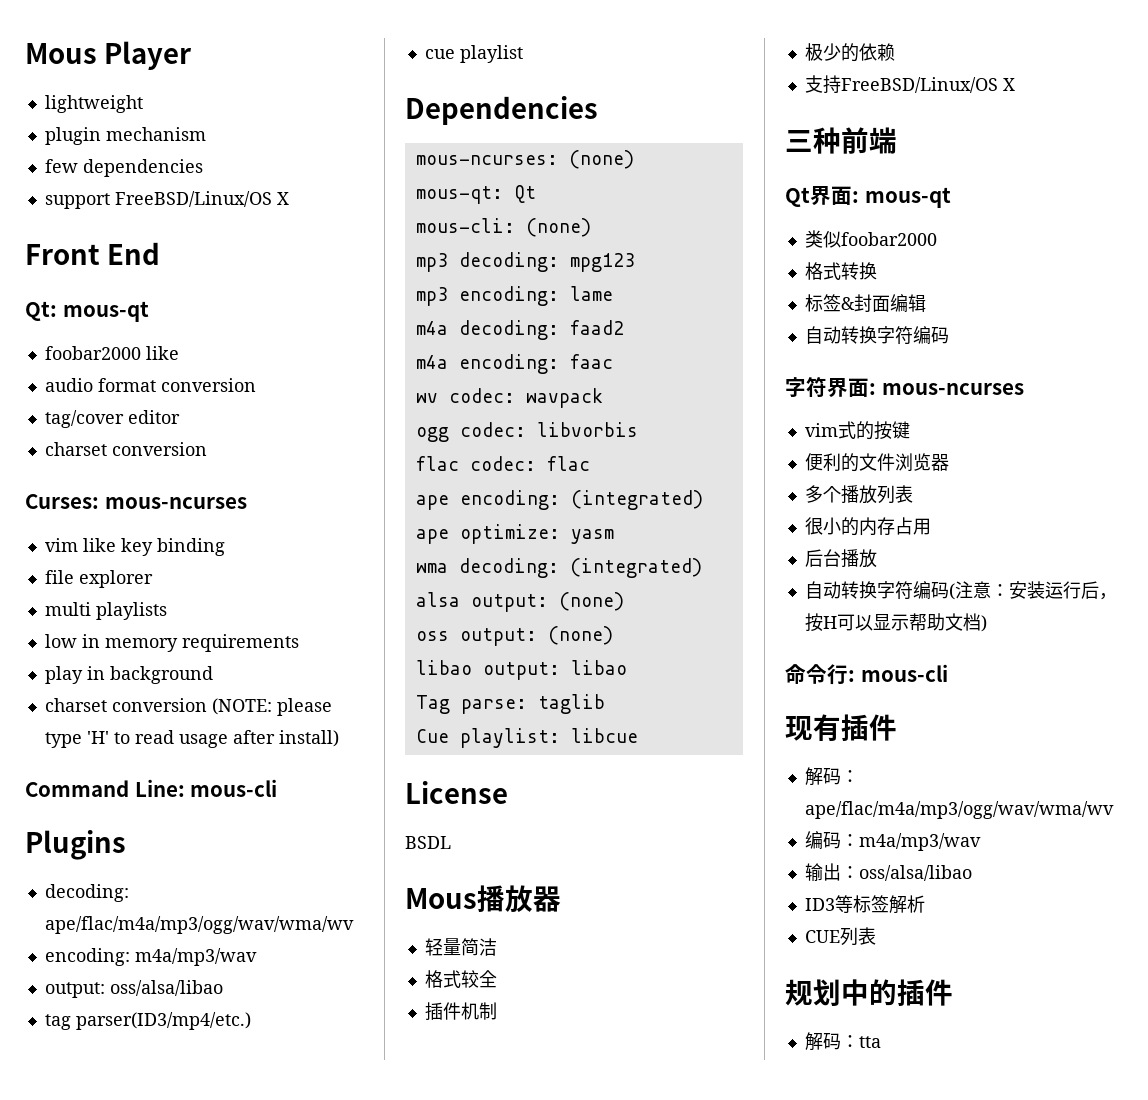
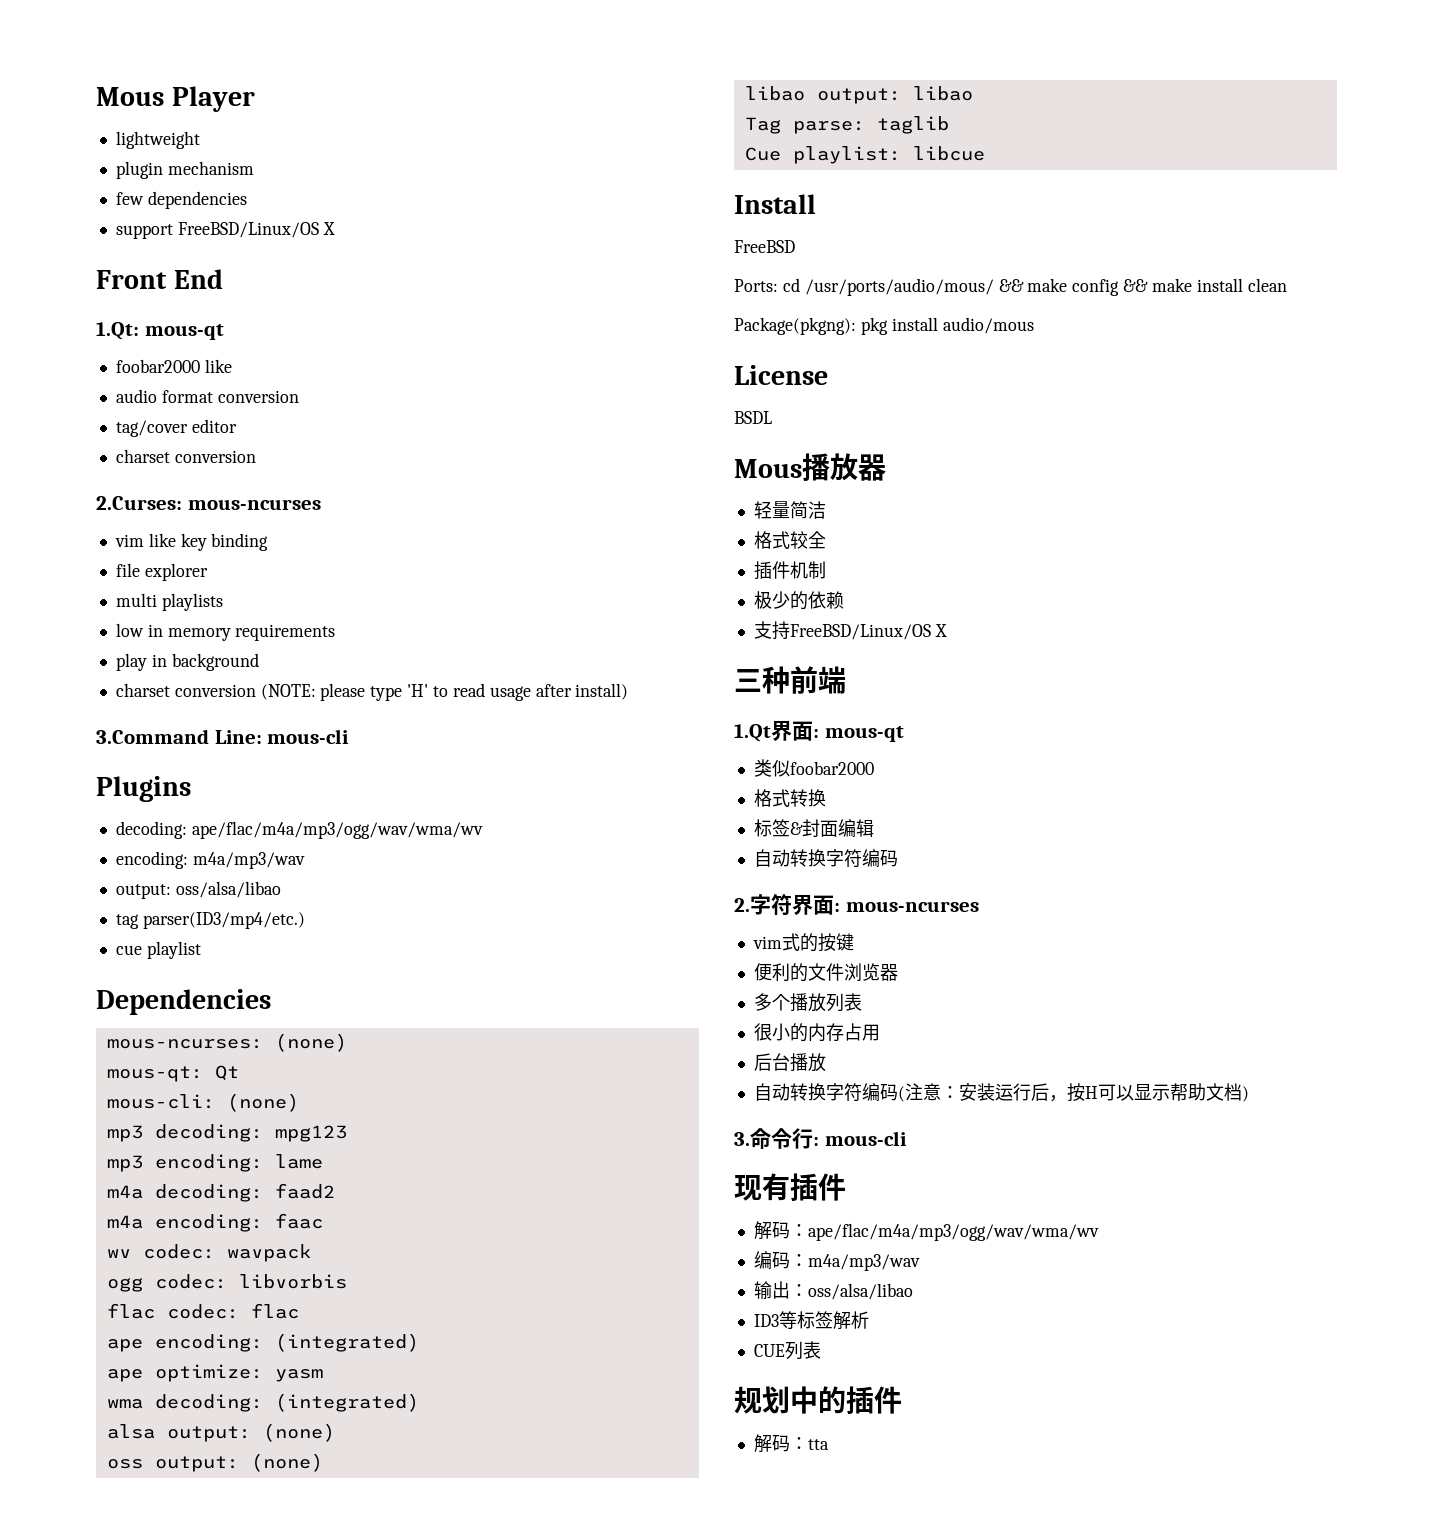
- Qt: mous-qt
+ 1.Qt: mous-qt
- Curses: mous-ncurses
+ 2.Curses: mous-ncurses
- Command Line: mous-cli
+ 3.Command Line: mous-cli
+ Install
+ FreeBSD
+ Ports: cd /usr/ports/audio/mous/ && make config && make install clean
+ Package(pkgng): pkg install audio/mous
- Qt界面: mous-qt
+ 1.Qt界面: mous-qt
- 字符界面: mous-ncurses
+ 2.字符界面: mous-ncurses
- 命令行: mous-cli
+ 3.命令行: mous-cli

